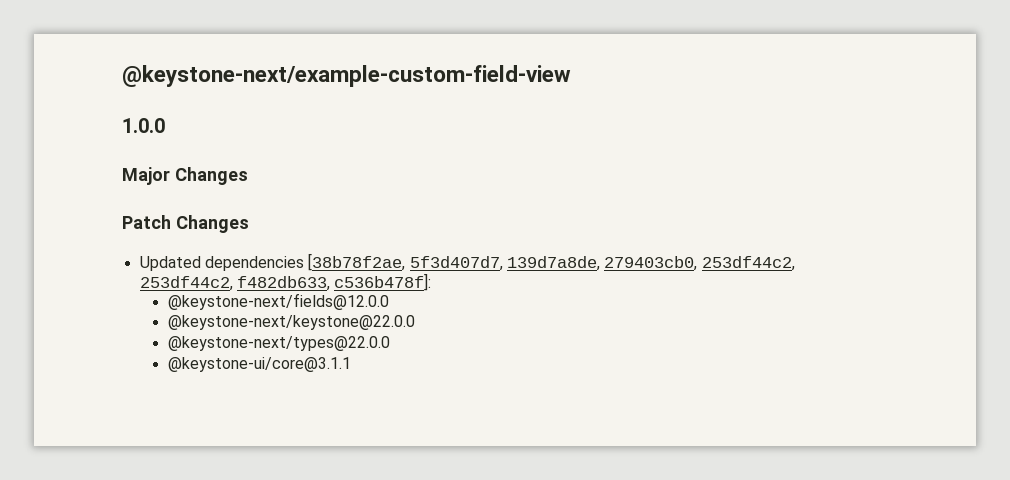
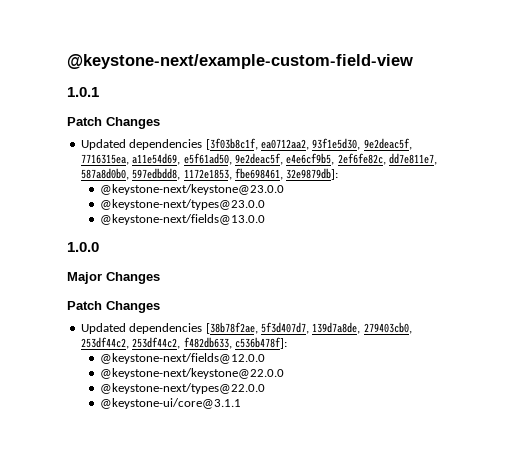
+ 1.0.1
+ Patch Changes
+ Updated dependencies [3f03b8c1f, ea0712aa2, 93f1e5d30, 9e2deac5f, 7716315ea, a11e54d69, e5f61ad50, 9e2deac5f, e4e6cf9b5, 2ef6fe82c, dd7e811e7, 587a8d0b0, 597edbdd8, 1172e1853, fbe698461, 32e9879db]:
+ @keystone-next/keystone@23.0.0
+ @keystone-next/types@23.0.0
+ @keystone-next/fields@13.0.0

